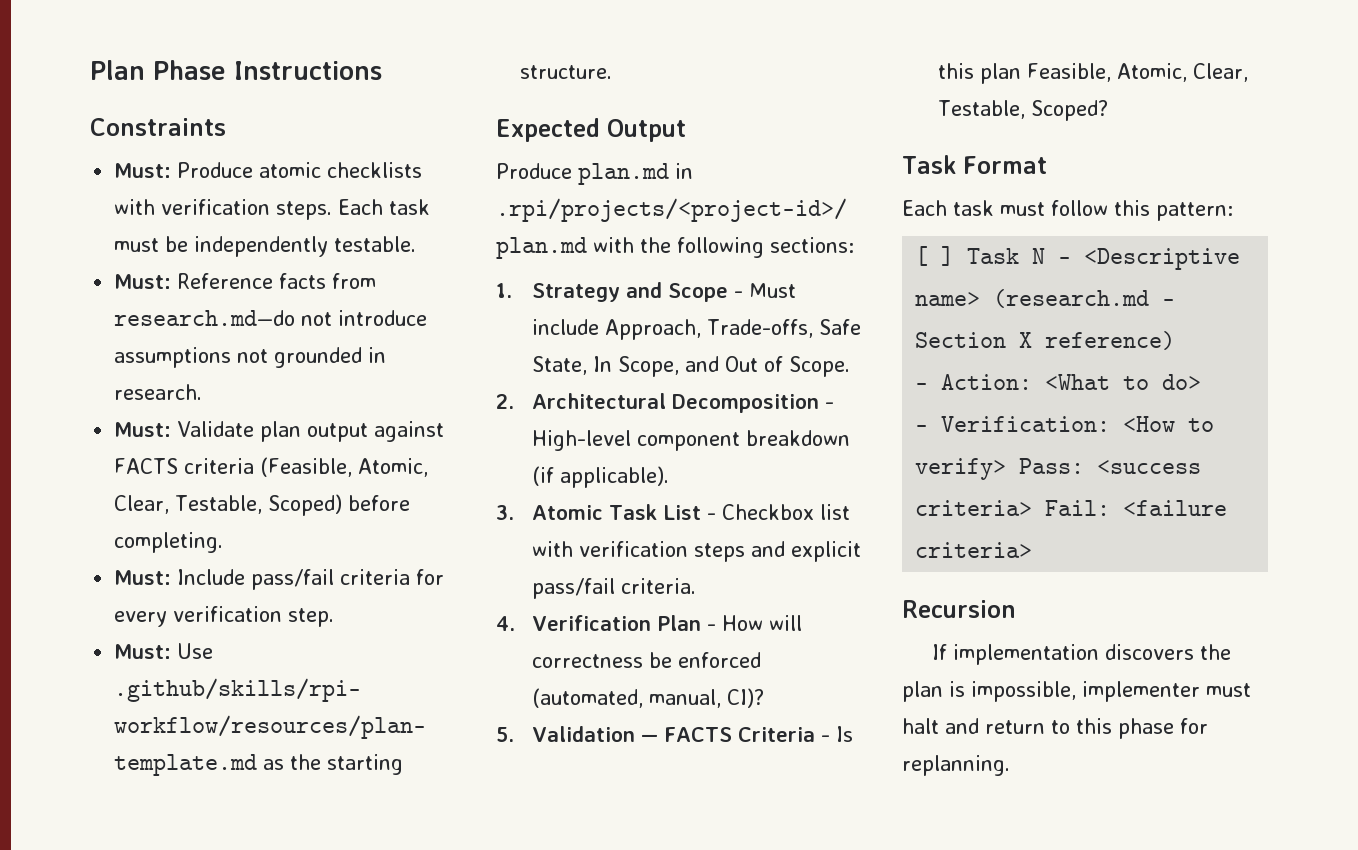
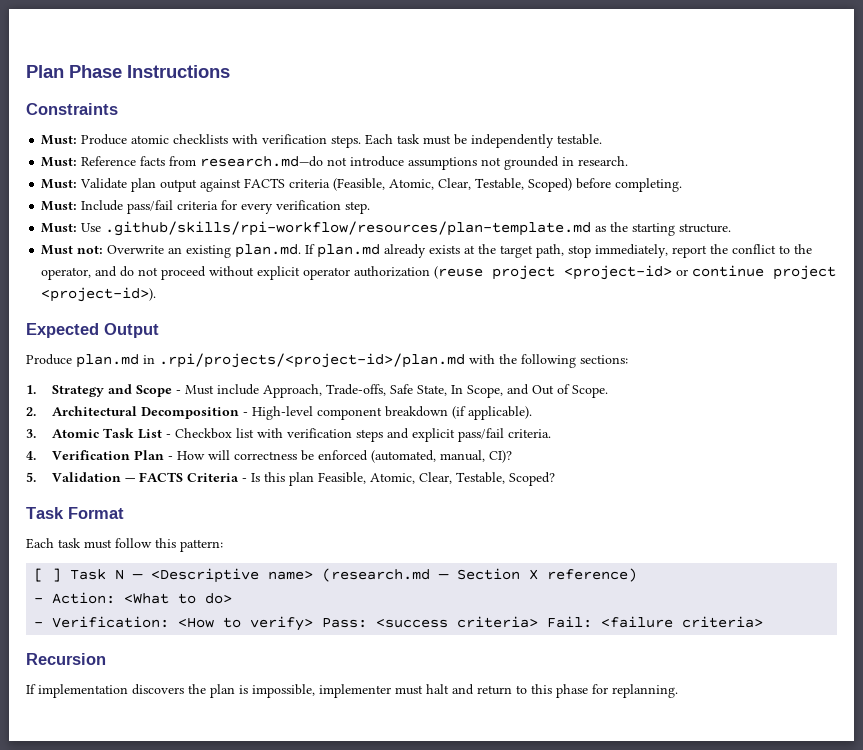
+ Must not: Overwrite an existing plan.md. If plan.md already exists at the target path, stop immediately, report the conflict to the operator, and do not proceed without explicit operator authorization (reuse project <project-id> or continue project <project-id>).

